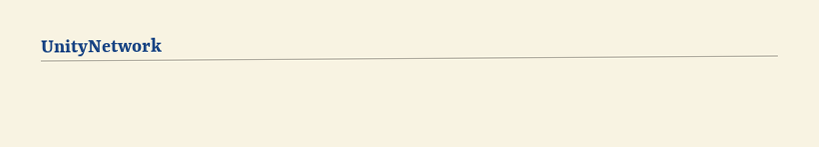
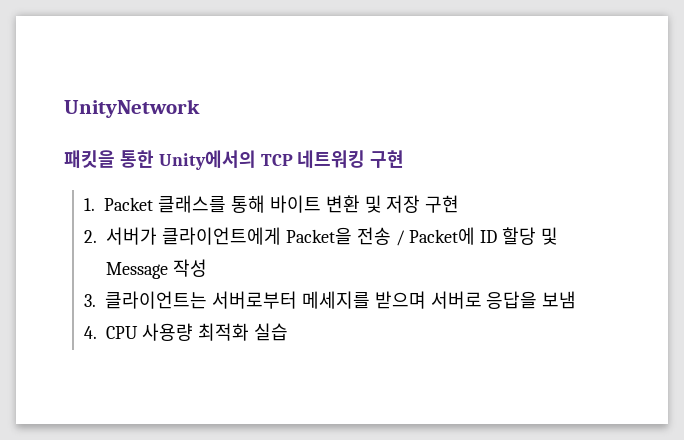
+ 패킷을 통한 Unity에서의 TCP 네트워킹 구현
+ 1. Packet 클래스를 통해 바이트 변환 및 저장 구현
+ 2. 서버가 클라이언트에게 Packet을 전송 / Packet에 ID 할당 및 Message 작성
+ 3. 클라이언트는 서버로부터 메세지를 받으며 서버로 응답을 보냄
+ 4. CPU 사용량 최적화 실습

